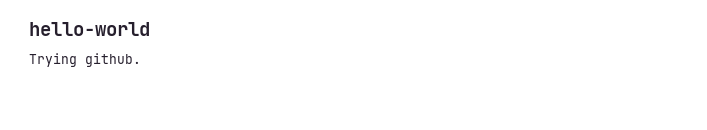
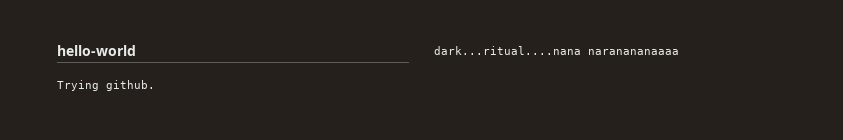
+ dark...ritual....nana naranananaaaa

